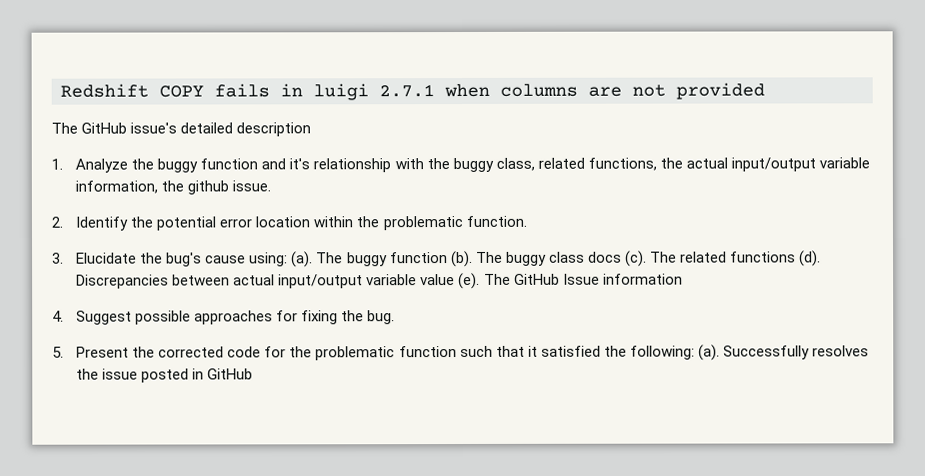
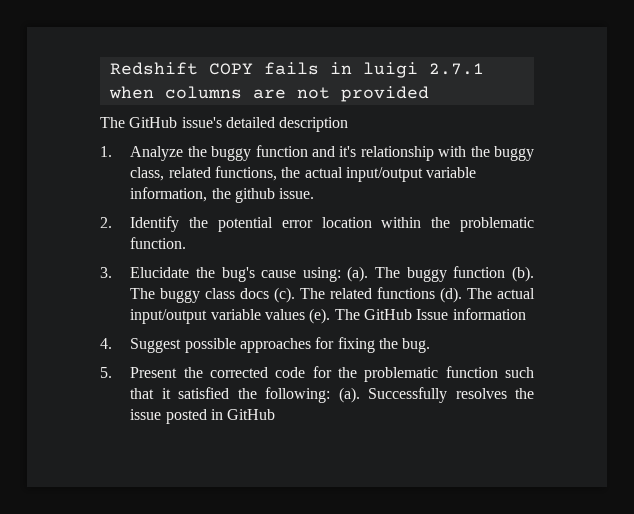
- Discrepancies between actual input/output variable value (e).
+ The actual input/output variable values (e).

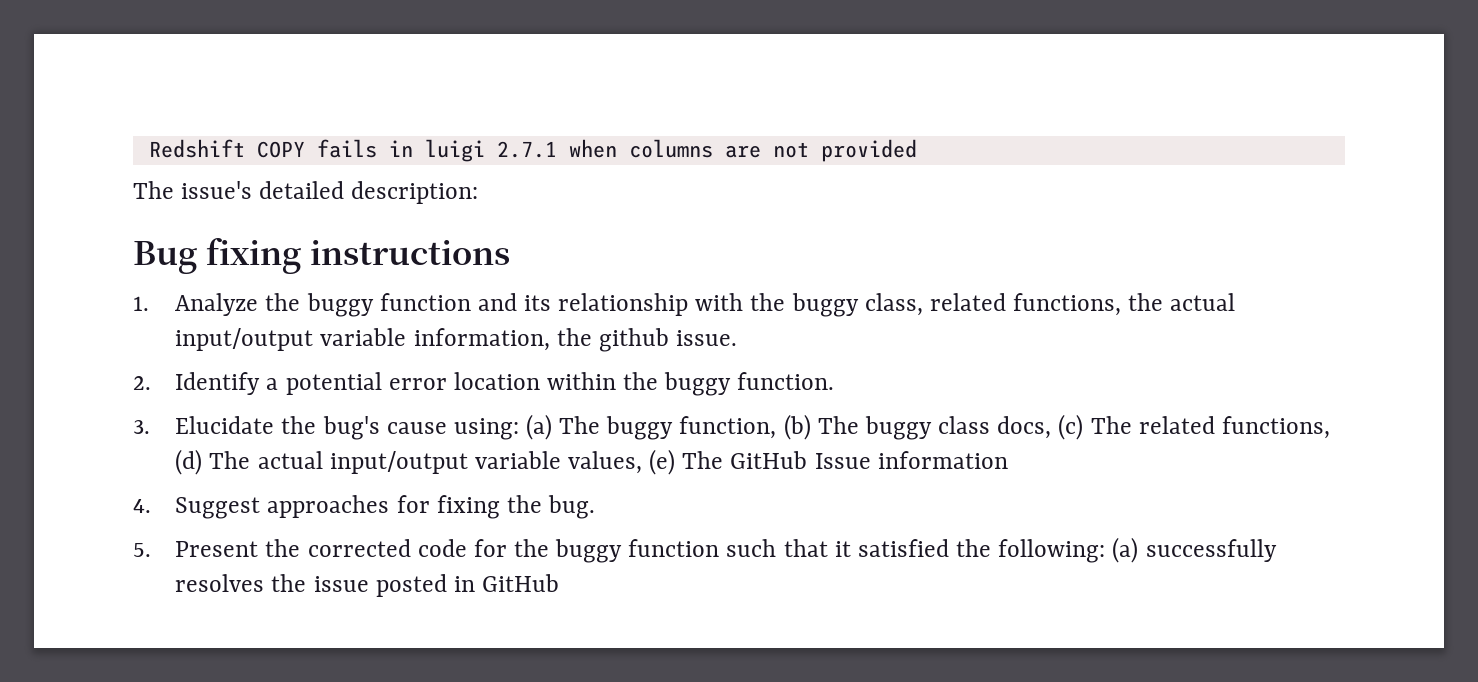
- The GitHub issue's detailed description
+ The issue's detailed description:
+ Bug fixing instructions
- 1. Analyze the buggy function and it's relationship with the buggy class, related functions, the actual input/output variable information, the github issue.
+ 1. Analyze the buggy function and its relationship with the buggy class, related functions, the actual input/output variable information, the github issue.
- 2. Identify the potential error location within the problematic function.
+ 2. Identify a potential error location within the buggy function.
- 3. Elucidate the bug's cause using: (a). The buggy function (b). The buggy class docs (c). The related functions (d). The actual input/output variable values (e). The GitHub Issue information
+ 3. Elucidate the bug's cause using: (a) The buggy function, (b) The buggy class docs, (c) The related functions, (d) The actual input/output variable values, (e) The GitHub Issue information
- 4. Suggest possible approaches for fixing the bug.
+ 4. Suggest approaches for fixing the bug.
- 5. Present the corrected code for the problematic function such that it satisfied the following: (a). Successfully resolves the issue posted in GitHub
+ 5. Present the corrected code for the buggy function such that it satisfied the following: (a) successfully resolves the issue posted in GitHub

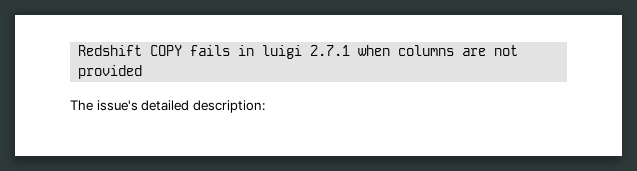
- Bug fixing instructions
- 1. Analyze the buggy function and its relationship with the buggy class, related functions, the actual input/output variable information, the github issue.
- 2. Identify a potential error location within the buggy function.
- 3. Elucidate the bug's cause using: (a) The buggy function, (b) The buggy class docs, (c) The related functions, (d) The actual input/output variable values, (e) The GitHub Issue information
- 4. Suggest approaches for fixing the bug.
- 5. Present the corrected code for the buggy function such that it satisfied the following: (a) successfully resolves the issue posted in GitHub

